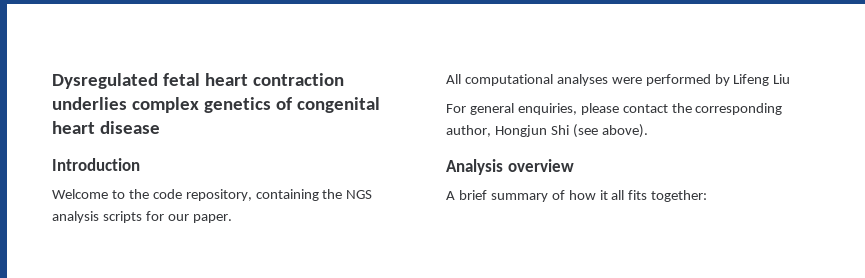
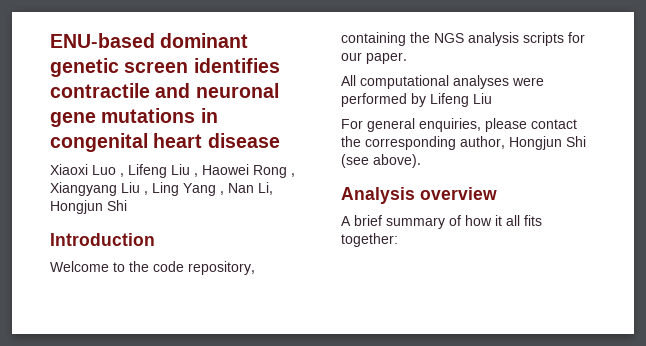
- Dysregulated fetal heart contraction underlies complex genetics of congenital heart disease
+ ENU-based dominant genetic screen identifies contractile and neuronal gene mutations in congenital heart disease
+ Xiaoxi Luo , Lifeng Liu , Haowei Rong , Xiangyang Liu , Ling Yang , Nan Li, Hongjun Shi

